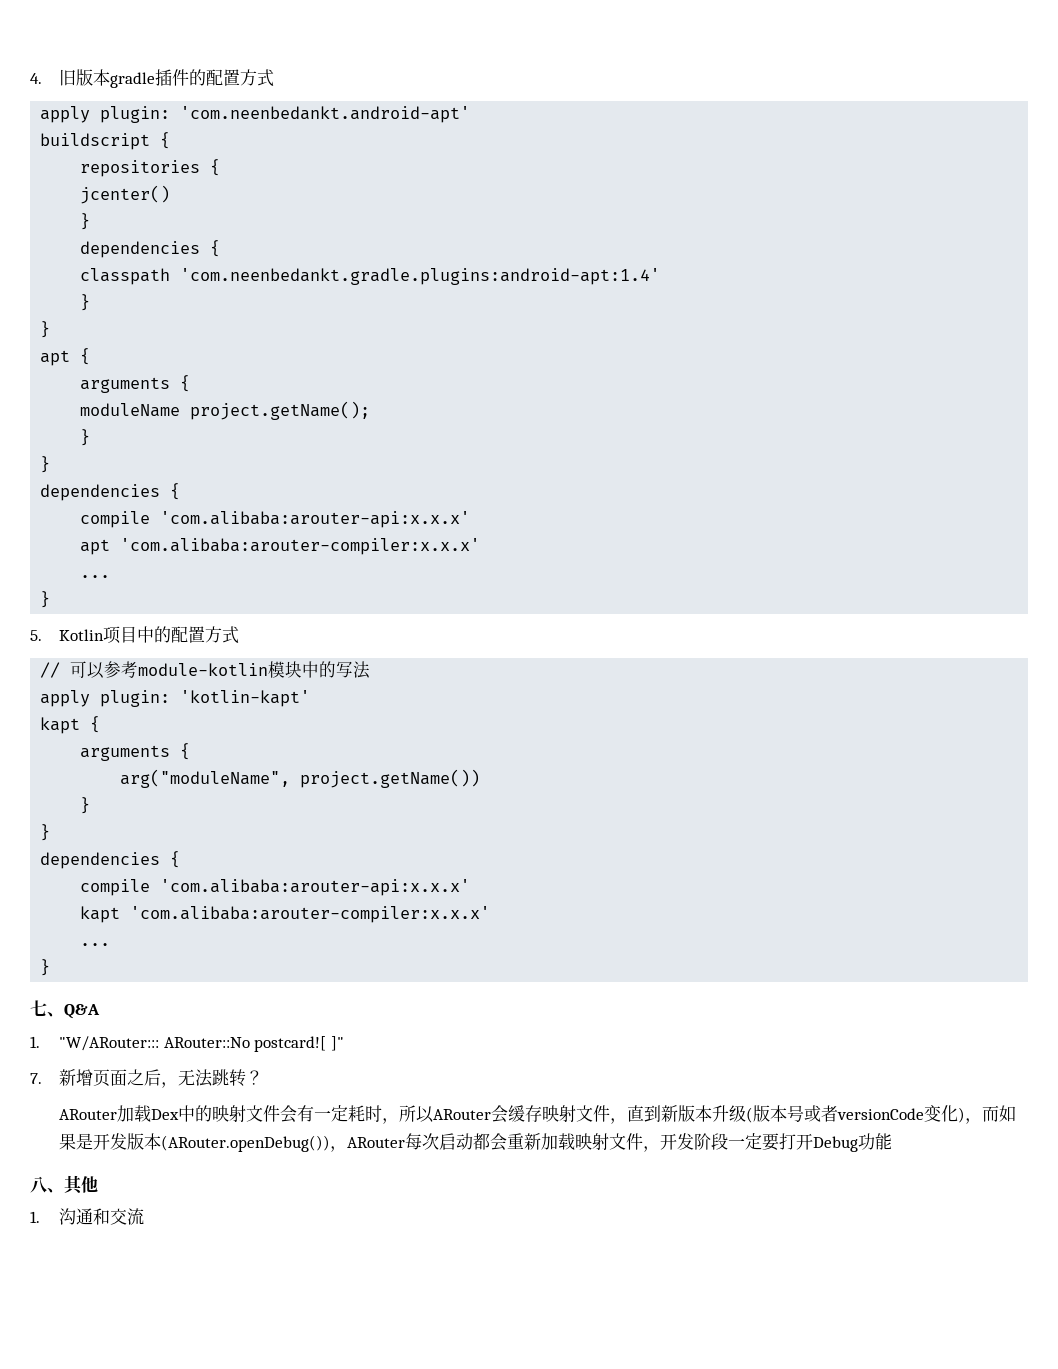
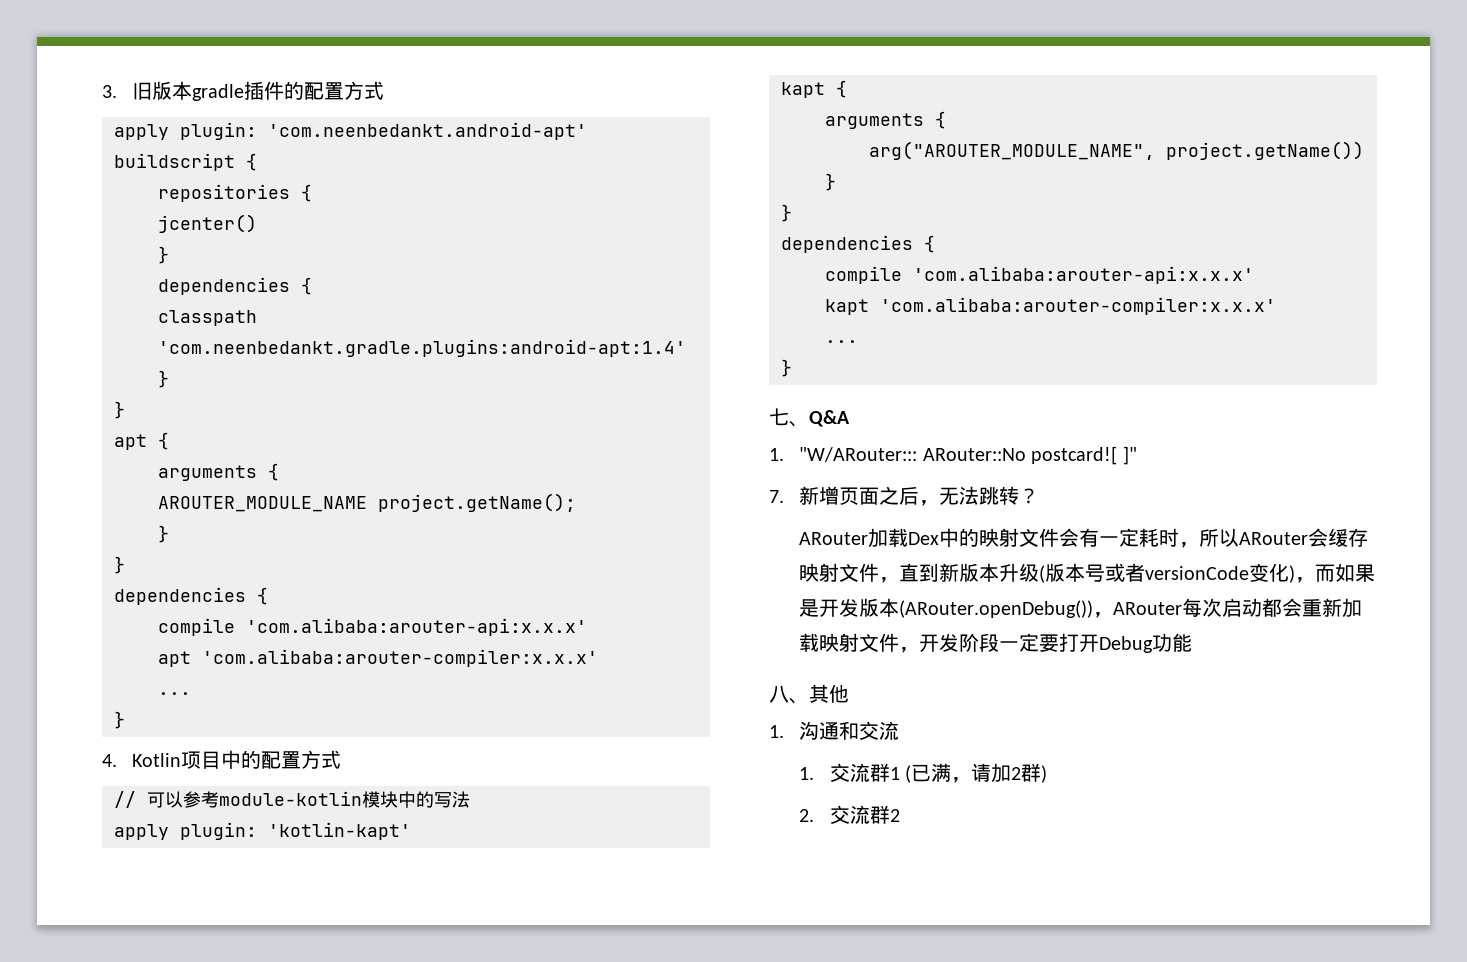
- 4.旧版本gradle插件的配置方式
+ 3.旧版本gradle插件的配置方式
- moduleName project.getName();
+ AROUTER_MODULE_NAME project.getName();
- 5. Kotlin项目中的配置方式
+ 4. Kotlin项目中的配置方式
- arg("moduleName", project.getName())
+ arg("AROUTER_MODULE_NAME", project.getName())
+ 1.交流群1 (已满，请加2群)
+ 2.交流群2

